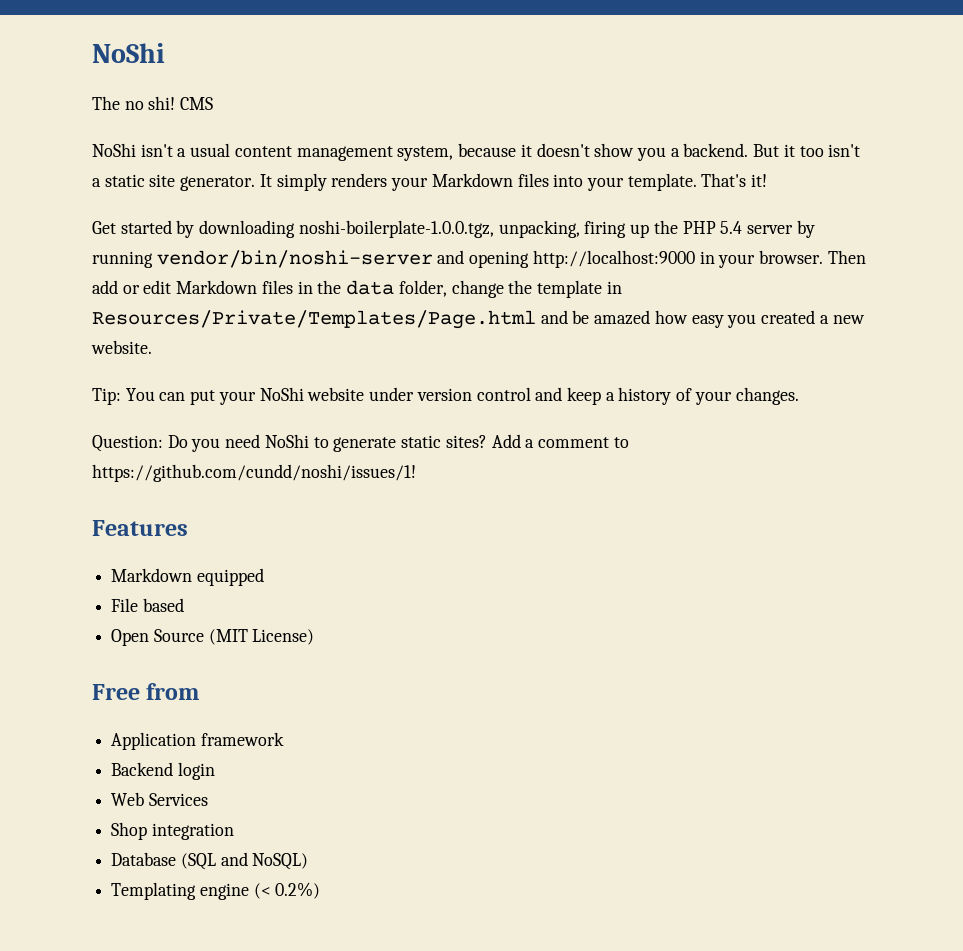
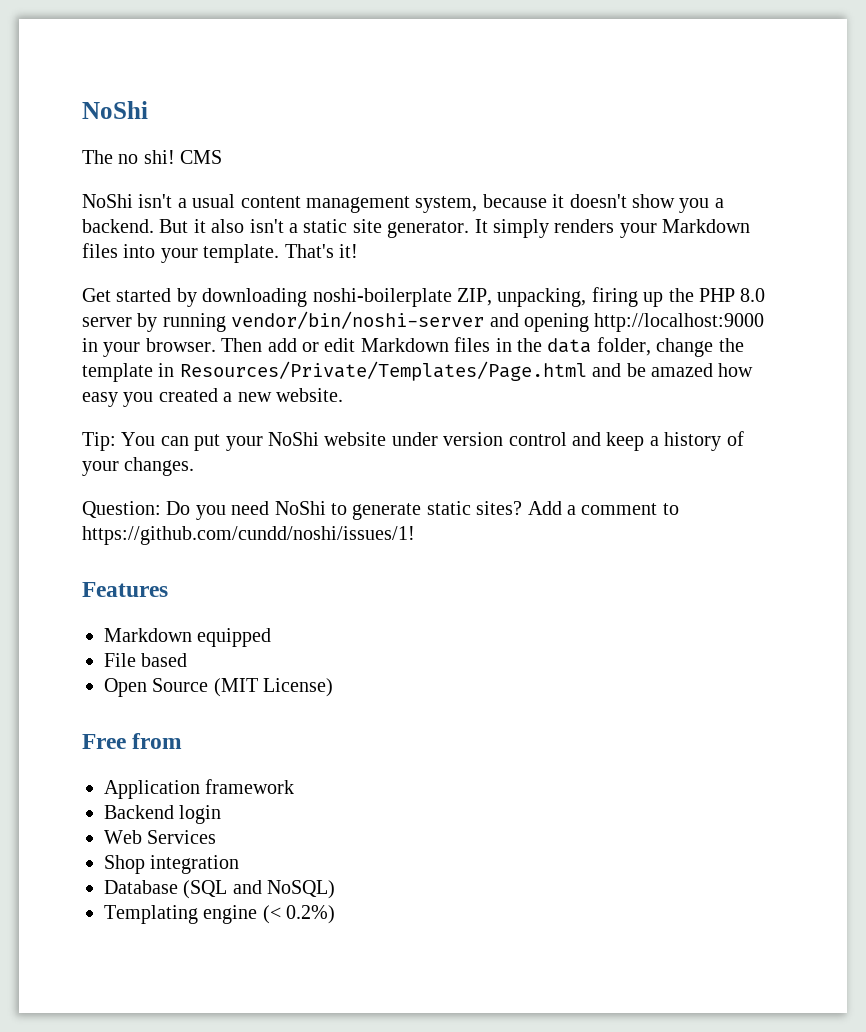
- But it too isn't a static site generator.
+ But it also isn't a static site generator.
- Get started by downloading noshi-boilerplate-1.0.0.tgz, unpacking, firing up the PHP 5.4 server by running vendor/bin/noshi-server and opening http://localhost:9000 in your browser.
+ Get started by downloading noshi-boilerplate ZIP, unpacking, firing up the PHP 8.0 server by running vendor/bin/noshi-server and opening http://localhost:9000 in your browser.

